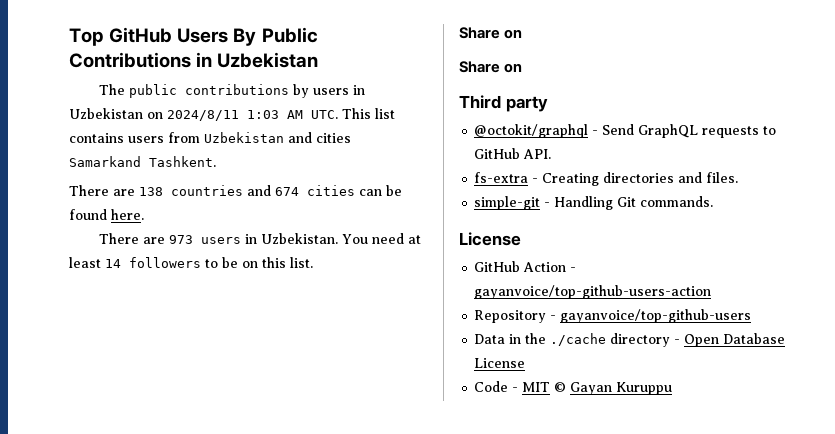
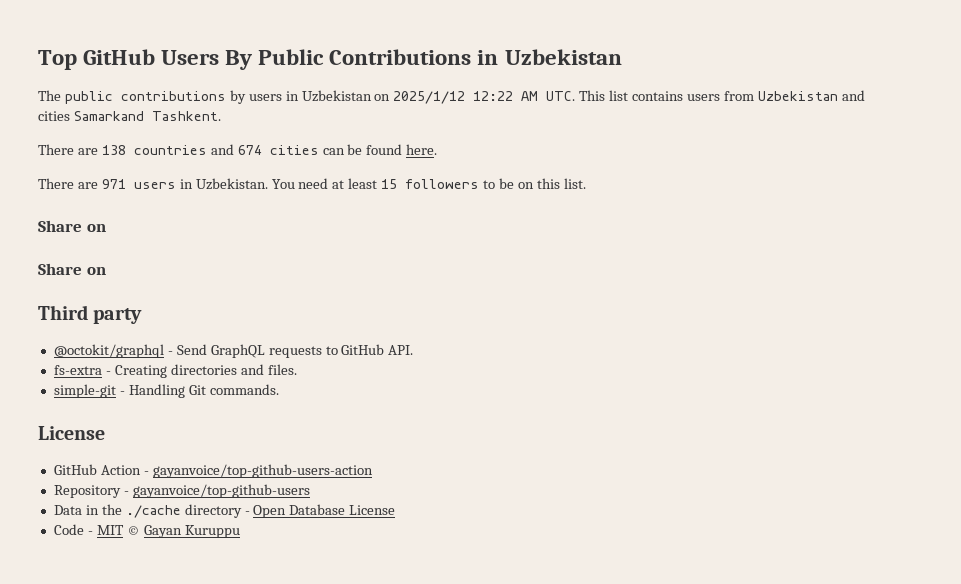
- The public contributions by users in Uzbekistan on 2024/8/11 1:03 AM UTC. This list contains users from Uzbekistan and cities Samarkand Tashkent.
+ The public contributions by users in Uzbekistan on 2025/1/12 12:22 AM UTC. This list contains users from Uzbekistan and cities Samarkand Tashkent.
- There are 973 users in Uzbekistan.
+ There are 971 users in Uzbekistan.
- You need at least 14 followers to be on this list.
+ You need at least 15 followers to be on this list.

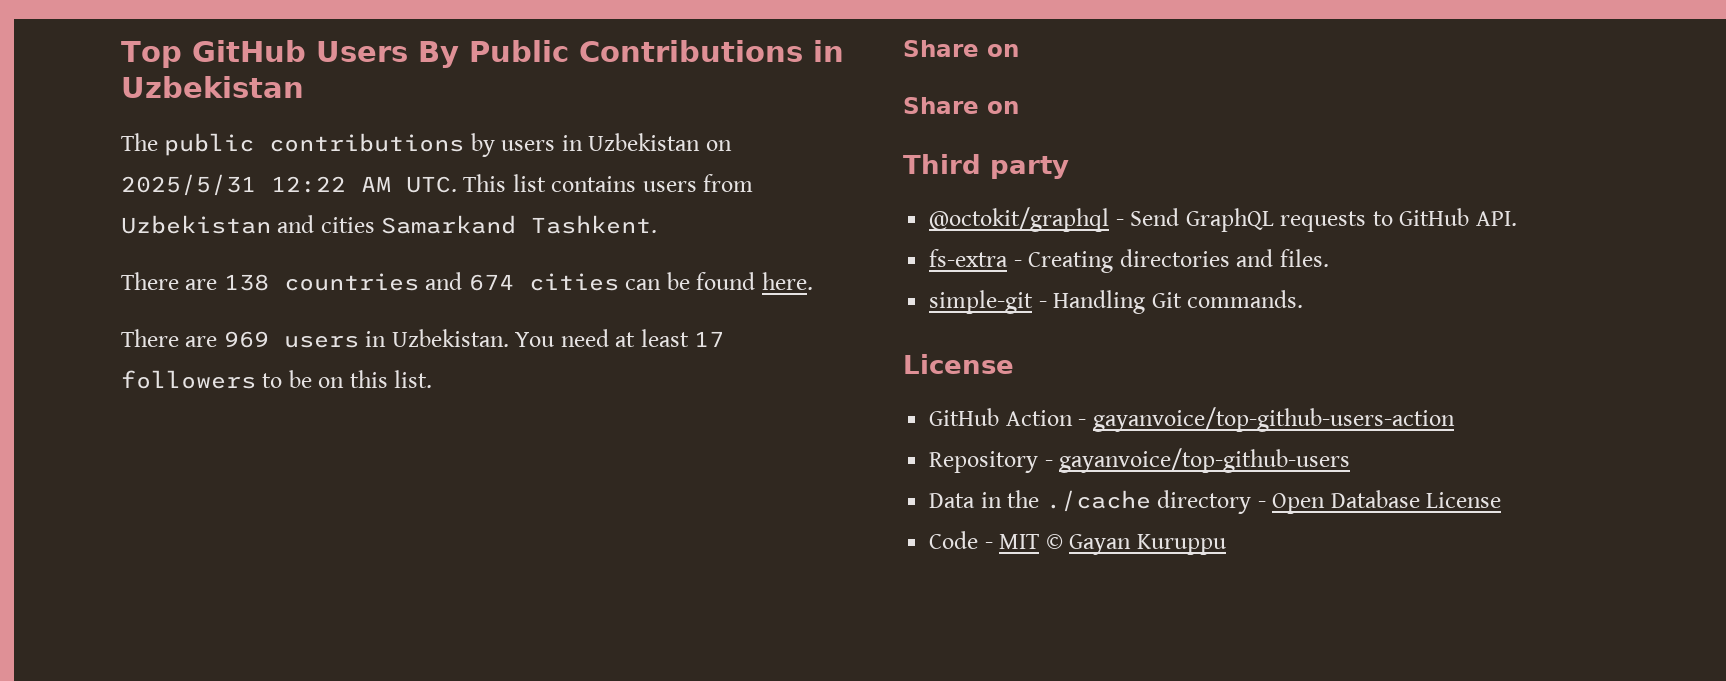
- The public contributions by users in Uzbekistan on 2025/1/12 12:22 AM UTC. This list contains users from Uzbekistan and cities Samarkand Tashkent.
+ The public contributions by users in Uzbekistan on 2025/5/31 12:22 AM UTC. This list contains users from Uzbekistan and cities Samarkand Tashkent.
- There are 971 users in Uzbekistan.
+ There are 969 users in Uzbekistan.
- You need at least 15 followers to be on this list.
+ You need at least 17 followers to be on this list.

